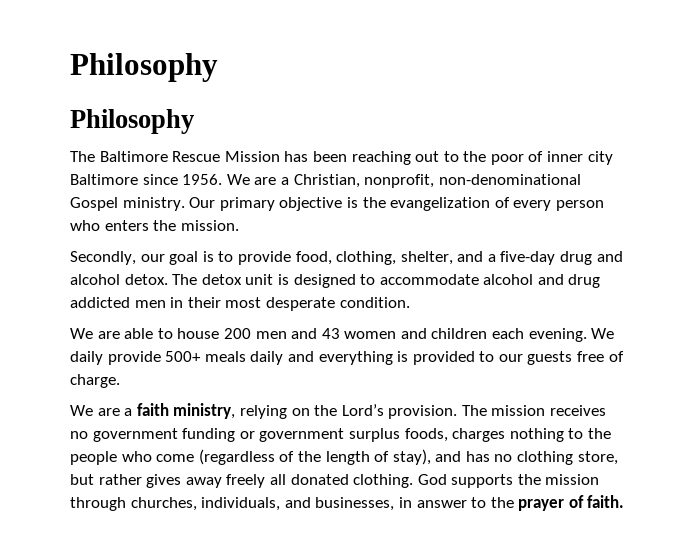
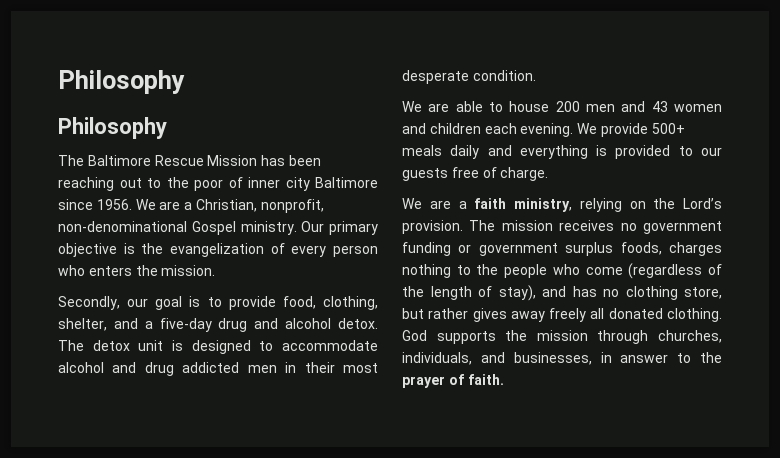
- We daily provide 500+ meals daily and everything is provided to our guests free of charge.
+ We provide 500+ meals daily and everything is provided to our guests free of charge.

